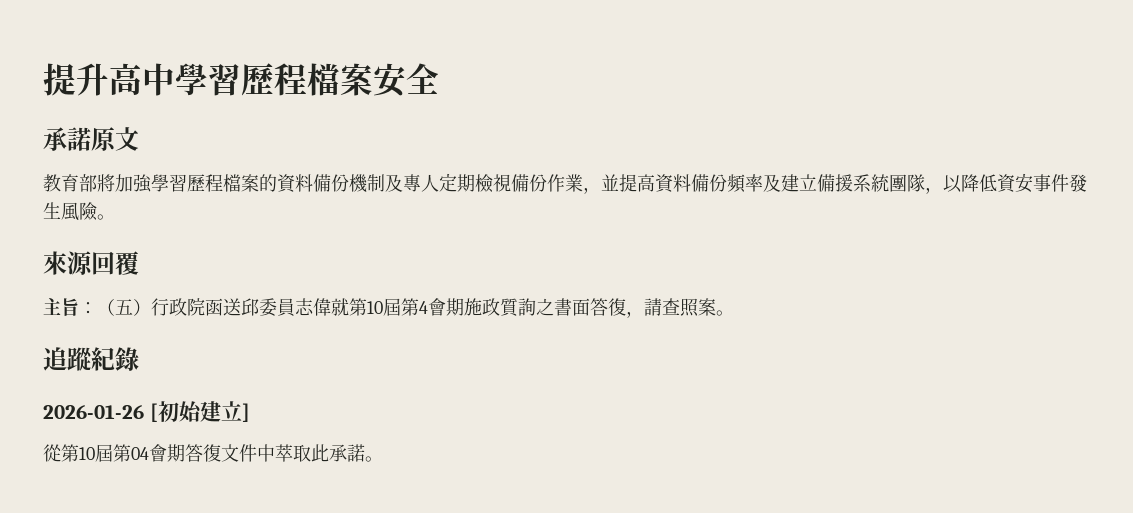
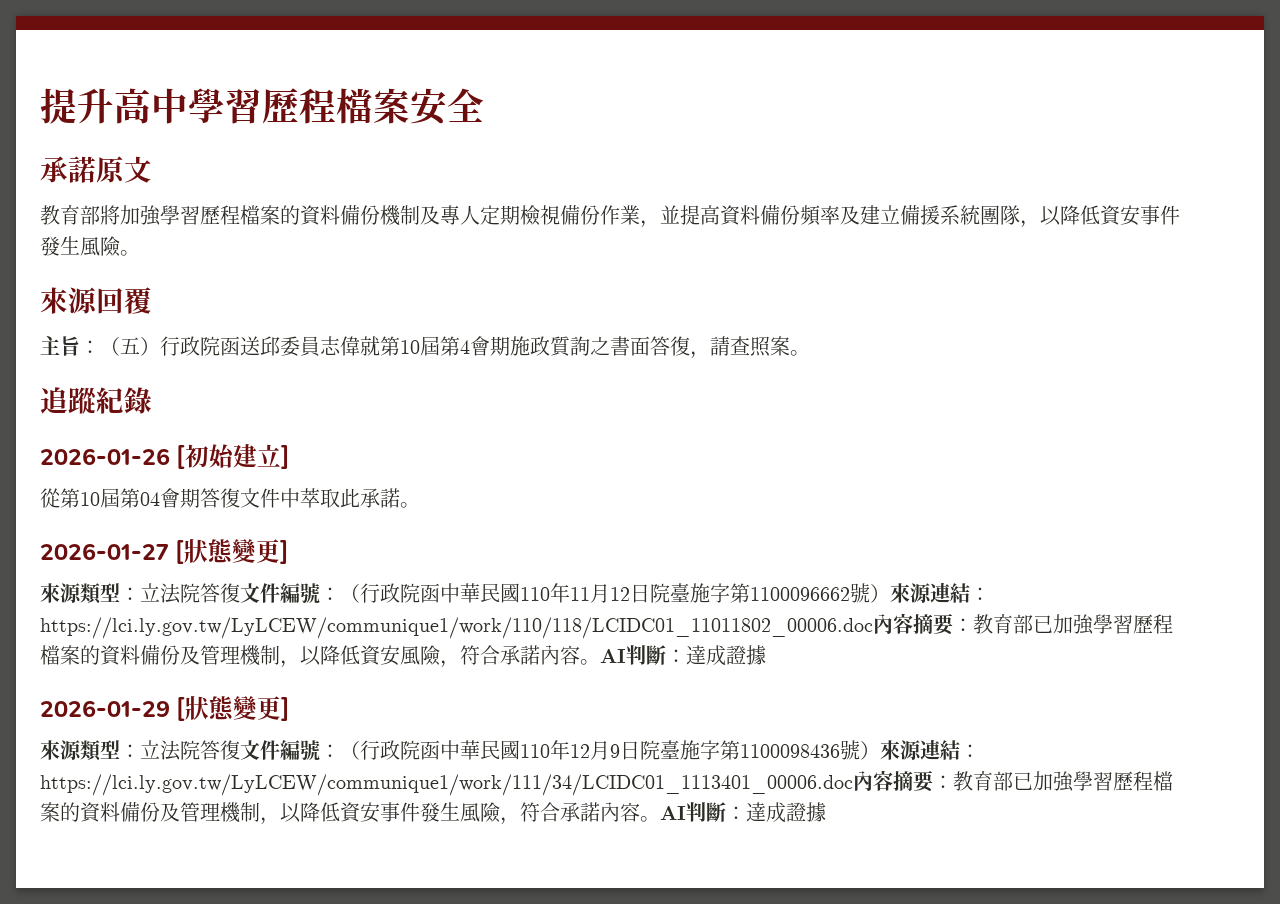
+ 2026-01-27 [狀態變更]
+ 來源類型：立法院答復文件編號：（行政院函中華民國110年11月12日院臺施字第1100096662號）來源連結：https://lci.ly.gov.tw/LyLCEW/communique1/work/110/118/LCIDC01_11011802_00006.doc內容摘要：教育部已加強學習歷程檔案的資料備份及管理機制，以降低資安風險，符合承諾內容。AI判斷：達成證據
+ 2026-01-29 [狀態變更]
+ 來源類型：立法院答復文件編號：（行政院函中華民國110年12月9日院臺施字第1100098436號）來源連結：https://lci.ly.gov.tw/LyLCEW/communique1/work/111/34/LCIDC01_1113401_00006.doc內容摘要：教育部已加強學習歷程檔案的資料備份及管理機制，以降低資安事件發生風險，符合承諾內容。AI判斷：達成證據

